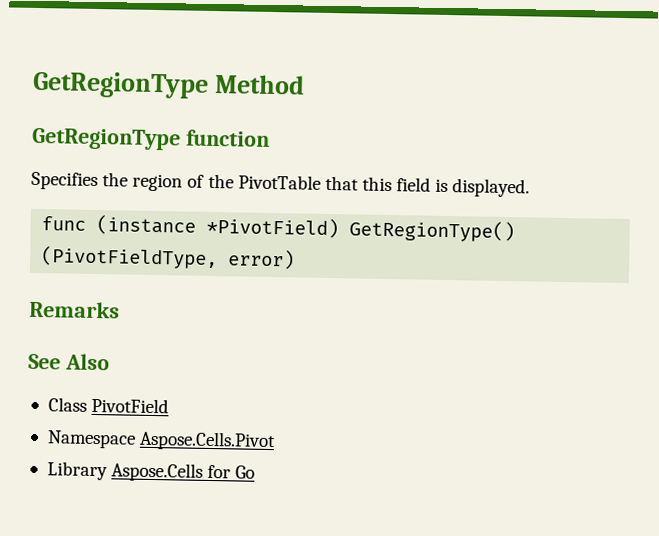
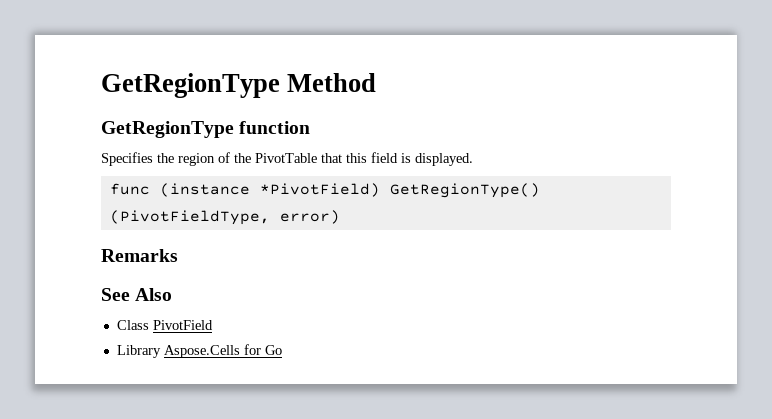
- Namespace Aspose.Cells.Pivot

